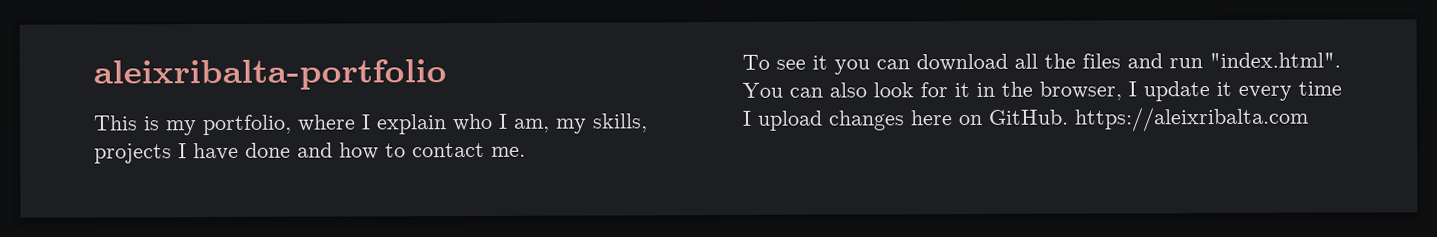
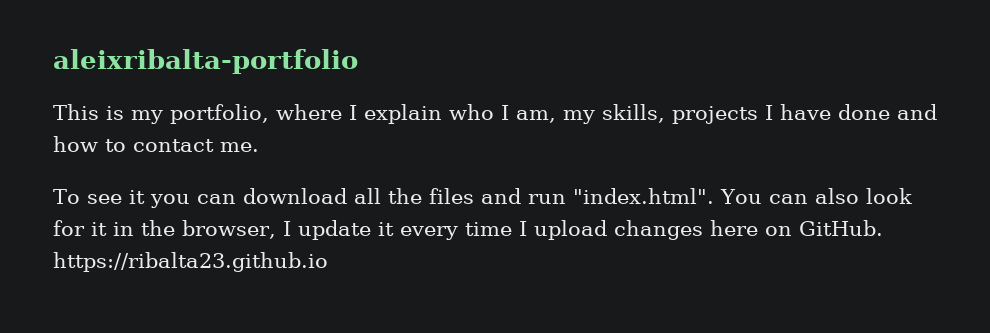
- To see it you can download all the files and run "index.html". You can also look for it in the browser, I update it every time I upload changes here on GitHub. https://aleixribalta.com
+ To see it you can download all the files and run "index.html". You can also look for it in the browser, I update it every time I upload changes here on GitHub. https://ribalta23.github.io

